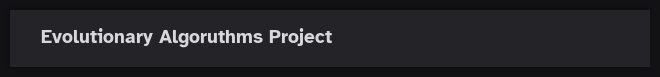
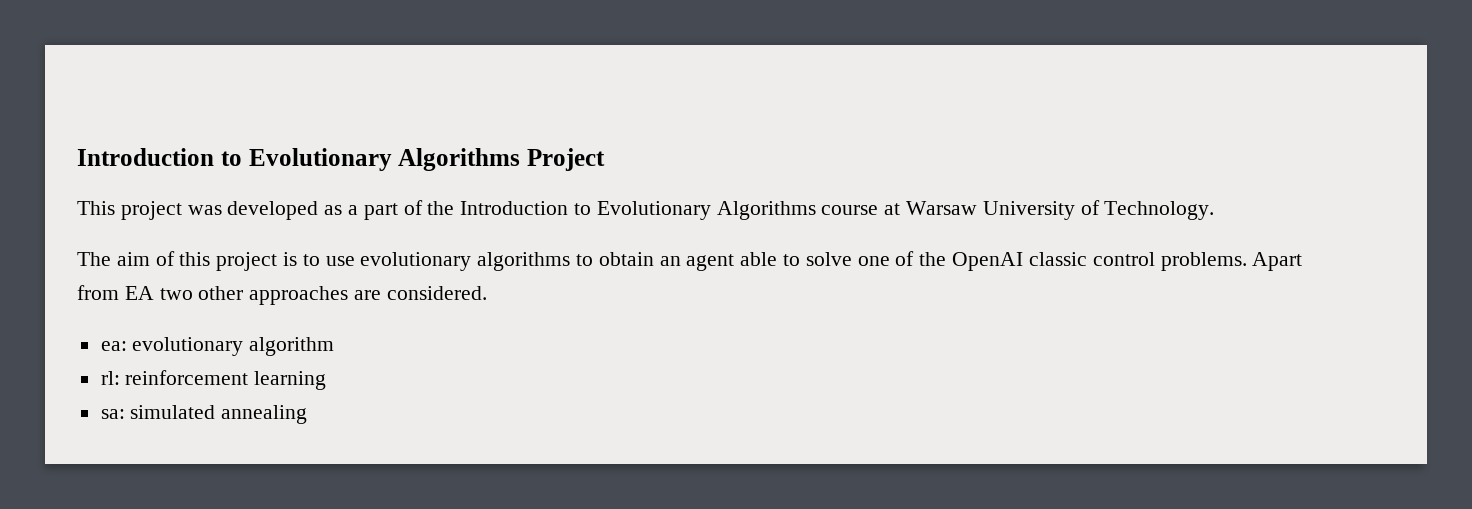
- Evolutionary Algoruthms Project
+ Introduction to Evolutionary Algorithms Project
+ This project was developed as a part of the Introduction to Evolutionary Algorithms course at Warsaw University of Technology.
+ The aim of this project is to use evolutionary algorithms to obtain an agent able to solve one of the OpenAI classic control problems. Apart from EA two other approaches are considered.
+ ea: evolutionary algorithm
+ rl: reinforcement learning
+ sa: simulated annealing

